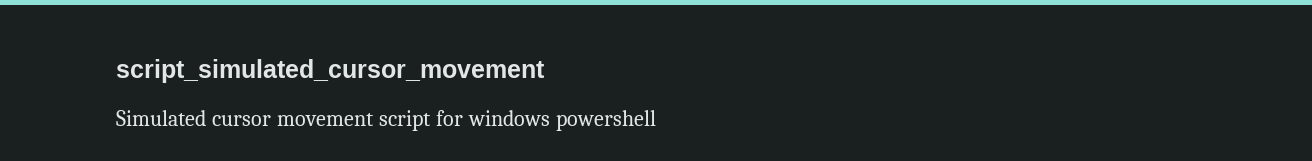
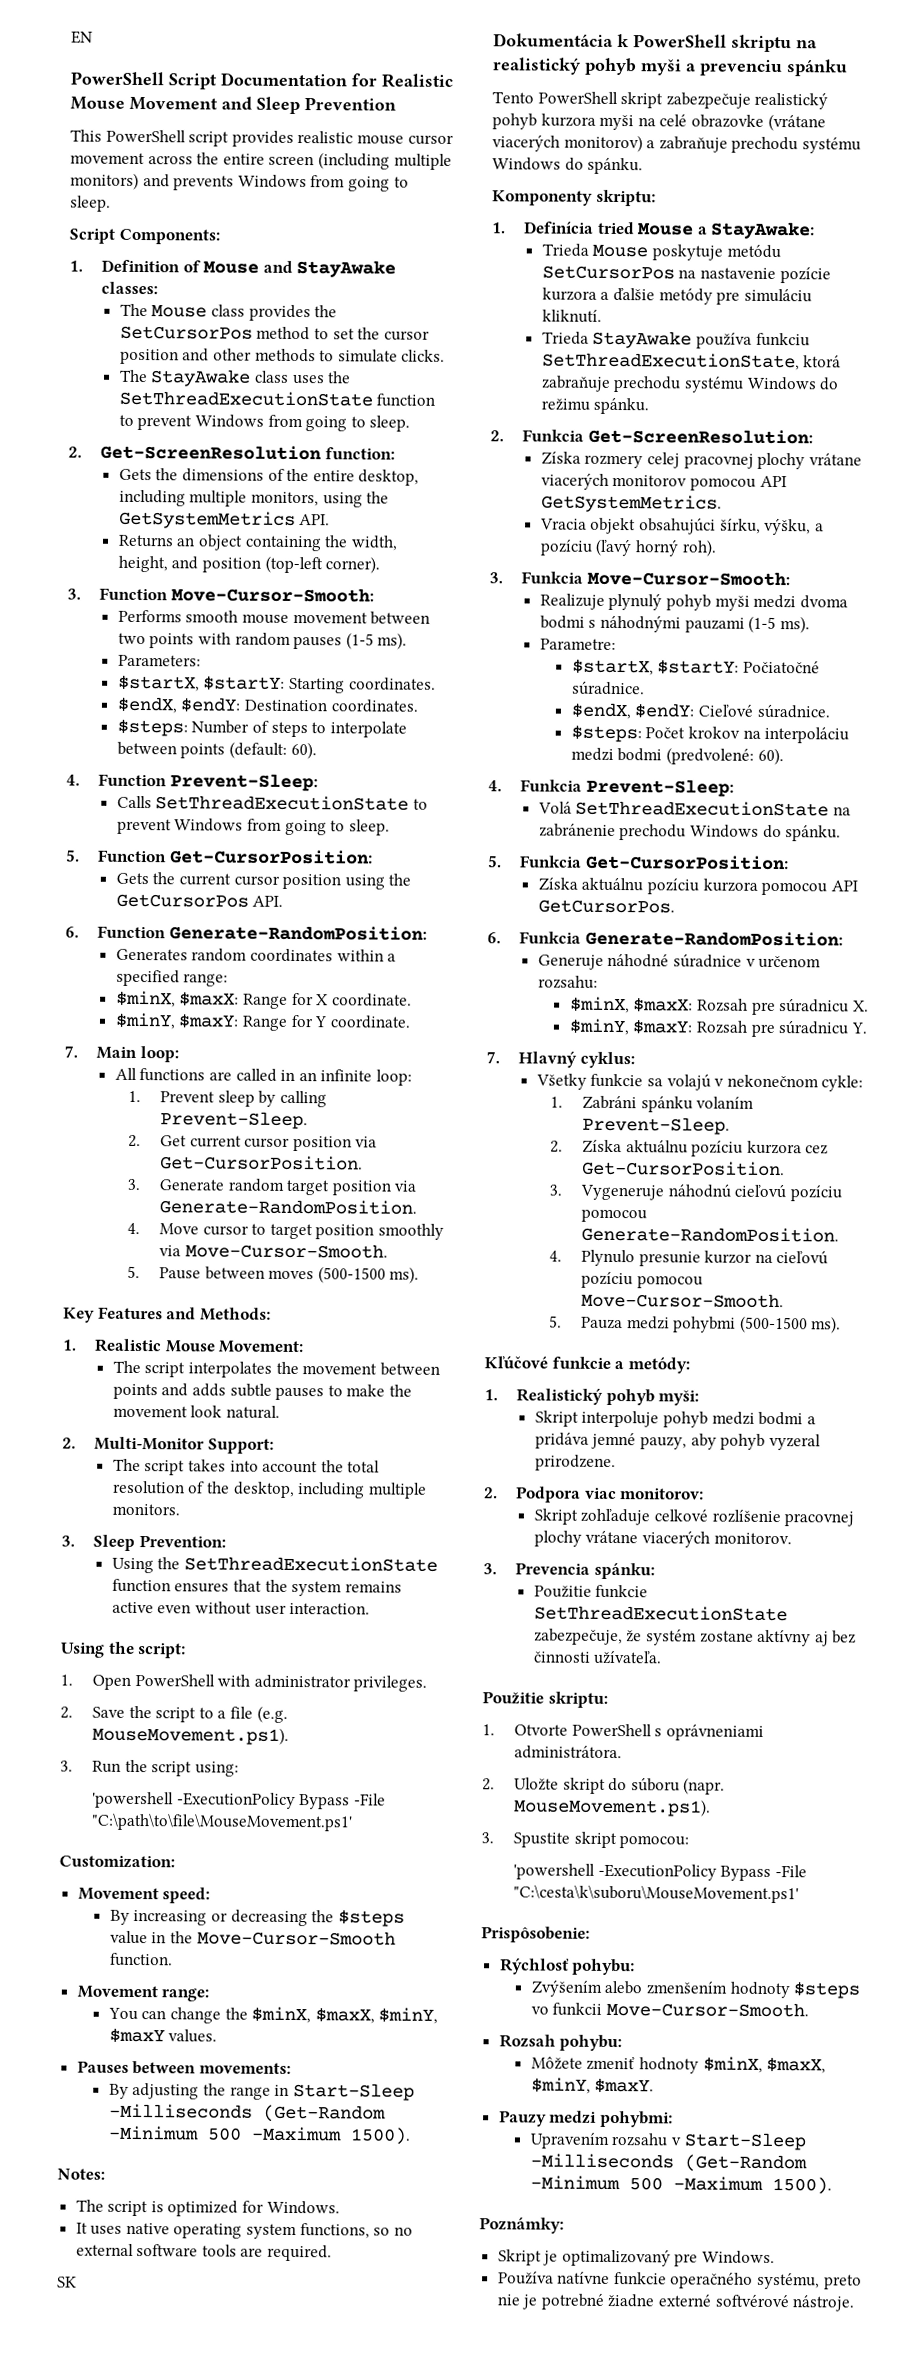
- script_simulated_cursor_movement
- Simulated cursor movement script for windows powershell
+ EN
+ PowerShell Script Documentation for Realistic Mouse Movement and Sleep Prevention
+ This PowerShell script provides realistic mouse cursor movement across the entire screen (including multiple monitors) and prevents Windows from going to sleep.
+ Script Components:
+ 1. Definition of Mouse and StayAwake classes:
+ The Mouse class provides the SetCursorPos method to set the cursor position and other methods to simulate clicks.
+ The StayAwake class uses the SetThreadExecutionState function to prevent Windows from going to sleep.
+ 2. Get-ScreenResolution function:
+ Gets the dimensions of the entire desktop, including multiple monitors, using the GetSystemMetrics API.
+ Returns an object containing the width, height, and position (top-left corner).
+ 3. Function Move-Cursor-Smooth:
+ Performs smooth mouse movement between two points with random pauses (1-5 ms).
+ Parameters:
+ $startX, $startY: Starting coordinates.
+ $endX, $endY: Destination coordinates.
+ $steps: Number of steps to interpolate between points (default: 60).
+ 4. Function Prevent-Sleep:
+ Calls SetThreadExecutionState to prevent Windows from going to sleep.
+ 5. Function Get-CursorPosition:
+ Gets the current cursor position using the GetCursorPos API.
+ 6. Function Generate-RandomPosition:
+ Generates random coordinates within a specified range:
+ $minX, $maxX: Range for X coordinate.
+ $minY, $maxY: Range for Y coordinate.
+ 7. Main loop:
+ All functions are called in an infinite loop:
+ 1. Prevent sleep by calling Prevent-Sleep.
+ 2. Get current cursor position via Get-CursorPosition.
+ 3. Generate random target position via Generate-RandomPosition.
+ 4. Move cursor to target position smoothly via Move-Cursor-Smooth.
+ 5. Pause between moves (500-1500 ms).
+ Key Features and Methods:
+ 1. Realistic Mouse Movement:
+ The script interpolates the movement between points and adds subtle pauses to make the movement look natural.
+ 2. Multi-Monitor Support:
+ The script takes into account the total resolution of the desktop, including multiple monitors.
+ 3. Sleep Prevention:
+ Using the SetThreadExecutionState function ensures that the system remains active even without user interaction.
+ Using the script:
+ 1. Open PowerShell with administrator privileges.
+ 2. Save the script to a file (e.g. MouseMovement.ps1).
+ 3. Run the script using:
+ 'powershell -ExecutionPolicy Bypass -File "C:\path\to\file\MouseMovement.ps1'
+ Customization:
+ Movement speed:
+ By increasing or decreasing the $steps value in the Move-Cursor-Smooth function.
+ Movement range:
+ You can change the $minX, $maxX, $minY, $maxY values.
+ Pauses between movements:
+ By adjusting the range in Start-Sleep -Milliseconds (Get-Random -Minimum 500 -Maximum 1500).
+ Notes:
+ The script is optimized for Windows.
+ It uses native operating system functions, so no external software tools are required.
+ SK
+ Dokumentácia k PowerShell skriptu na realistický pohyb myši a prevenciu spánku
+ Tento PowerShell skript zabezpečuje realistický pohyb kurzora myši na celé obrazovke (vrátane viacerých monitorov) a zabraňuje prechodu systému Windows do spánku.
+ Komponenty skriptu:
+ 1. Definícia tried Mouse a StayAwake:
+ Trieda Mouse poskytuje metódu SetCursorPos na nastavenie pozície kurzora a ďalšie metódy pre simuláciu kliknutí.
+ Trieda StayAwake používa funkciu SetThreadExecutionState, ktorá zabraňuje prechodu systému Windows do režimu spánku.
+ 2. Funkcia Get-ScreenResolution:
+ Získa rozmery celej pracovnej plochy vrátane viacerých monitorov pomocou API GetSystemMetrics.
+ Vracia objekt obsahujúci šírku, výšku, a pozíciu (ľavý horný roh).
+ 3. Funkcia Move-Cursor-Smooth:
+ Realizuje plynulý pohyb myši medzi dvoma bodmi s náhodnými pauzami (1-5 ms).
+ Parametre:
+ $startX, $startY: Počiatočné súradnice.
+ $endX, $endY: Cieľové súradnice.
+ $steps: Počet krokov na interpoláciu medzi bodmi (predvolené: 60).
+ 4. Funkcia Prevent-Sleep:
+ Volá SetThreadExecutionState na zabránenie prechodu Windows do spánku.
+ 5. Funkcia Get-CursorPosition:
+ Získa aktuálnu pozíciu kurzora pomocou API GetCursorPos.
+ 6. Funkcia Generate-RandomPosition:
+ Generuje náhodné súradnice v určenom rozsahu:
+ $minX, $maxX: Rozsah pre súradnicu X.
+ $minY, $maxY: Rozsah pre súradnicu Y.
+ 7. Hlavný cyklus:
+ Všetky funkcie sa volajú v nekonečnom cykle:
+ 1. Zabráni spánku volaním Prevent-Sleep.
+ 2. Získa aktuálnu pozíciu kurzora cez Get-CursorPosition.
+ 3. Vygeneruje náhodnú cieľovú pozíciu pomocou Generate-RandomPosition.
+ 4. Plynulo presunie kurzor na cieľovú pozíciu pomocou Move-Cursor-Smooth.
+ 5. Pauza medzi pohybmi (500-1500 ms).
+ Kľúčové funkcie a metódy:
+ 1. Realistický pohyb myši:
+ Skript interpoluje pohyb medzi bodmi a pridáva jemné pauzy, aby pohyb vyzeral prirodzene.
+ 2. Podpora viac monitorov:
+ Skript zohľaduje celkové rozlíšenie pracovnej plochy vrátane viacerých monitorov.
+ 3. Prevencia spánku:
+ Použitie funkcie SetThreadExecutionState zabezpečuje, že systém zostane aktívny aj bez činnosti užívateľa.
+ Použitie skriptu:
+ 1. Otvorte PowerShell s oprávneniami administrátora.
+ 2. Uložte skript do súboru (napr. MouseMovement.ps1).
+ 3. Spustite skript pomocou:
+ 'powershell -ExecutionPolicy Bypass -File "C:\cesta\k\suboru\MouseMovement.ps1'
+ Prispôsobenie:
+ Rýchlosť pohybu:
+ Zvýšením alebo zmenšením hodnoty $steps vo funkcii Move-Cursor-Smooth.
+ Rozsah pohybu:
+ Môžete zmeniť hodnoty $minX, $maxX, $minY, $maxY.
+ Pauzy medzi pohybmi:
+ Upravením rozsahu v Start-Sleep -Milliseconds (Get-Random -Minimum 500 -Maximum 1500).
+ Poznámky:
+ Skript je optimalizovaný pre Windows.
+ Používa natívne funkcie operačného systému, preto nie je potrebné žiadne externé softvérové nástroje.

